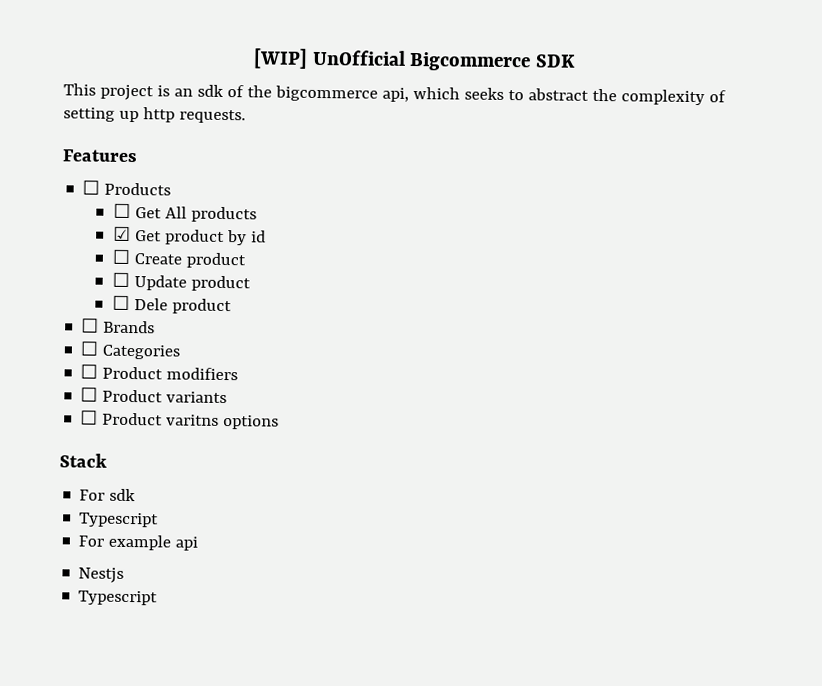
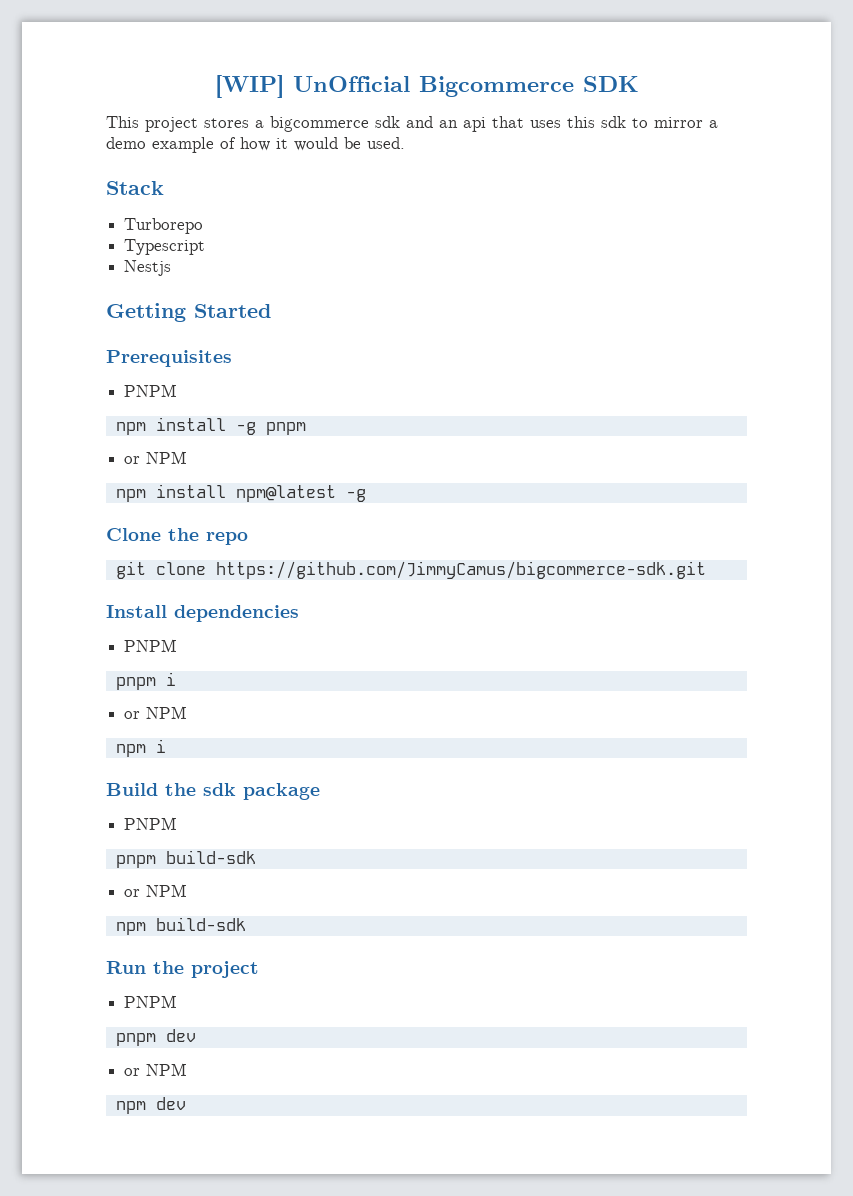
- This project is an sdk of the bigcommerce api, which seeks to abstract the complexity of setting up http requests.
- Features
- ☐ Products
- ☐ Get All products
- ☑ Get product by id
- ☐ Create product
- ☐ Update product
- ☐ Dele product
- ☐ Brands
- ☐ Categories
- ☐ Product modifiers
- ☐ Product variants
- ☐ Product varitns options
+ This project stores a bigcommerce sdk and an api that uses this sdk to mirror a demo example of how it would be used.
- For sdk
+ Turborepo
- For example api
  Nestjs
- Typescript
+ Getting Started
+ Prerequisites
+ PNPM
+ npm install -g pnpm
+ or NPM
+ npm install npm@latest -g
+ Clone the repo
+ git clone https://github.com/JimmyCamus/bigcommerce-sdk.git
+ Install dependencies
+ PNPM
+ pnpm i
+ or NPM
+ npm i
+ Build the sdk package
+ PNPM
+ pnpm build-sdk
+ or NPM
+ npm build-sdk
+ Run the project
+ PNPM
+ pnpm dev
+ or NPM
+ npm dev

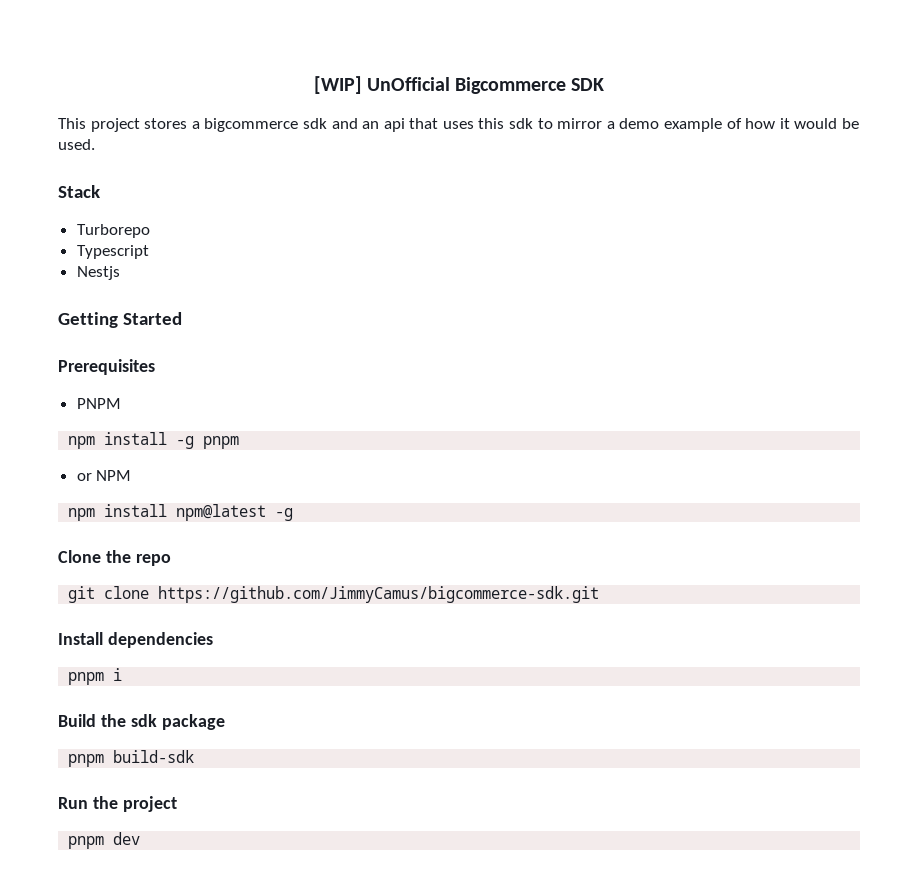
  Install dependencies
- PNPM
  pnpm i
- or NPM
- npm i
  Build the sdk package
- PNPM
  pnpm build-sdk
- or NPM
- npm build-sdk
  Run the project
- PNPM
  pnpm dev
- or NPM
- npm dev

